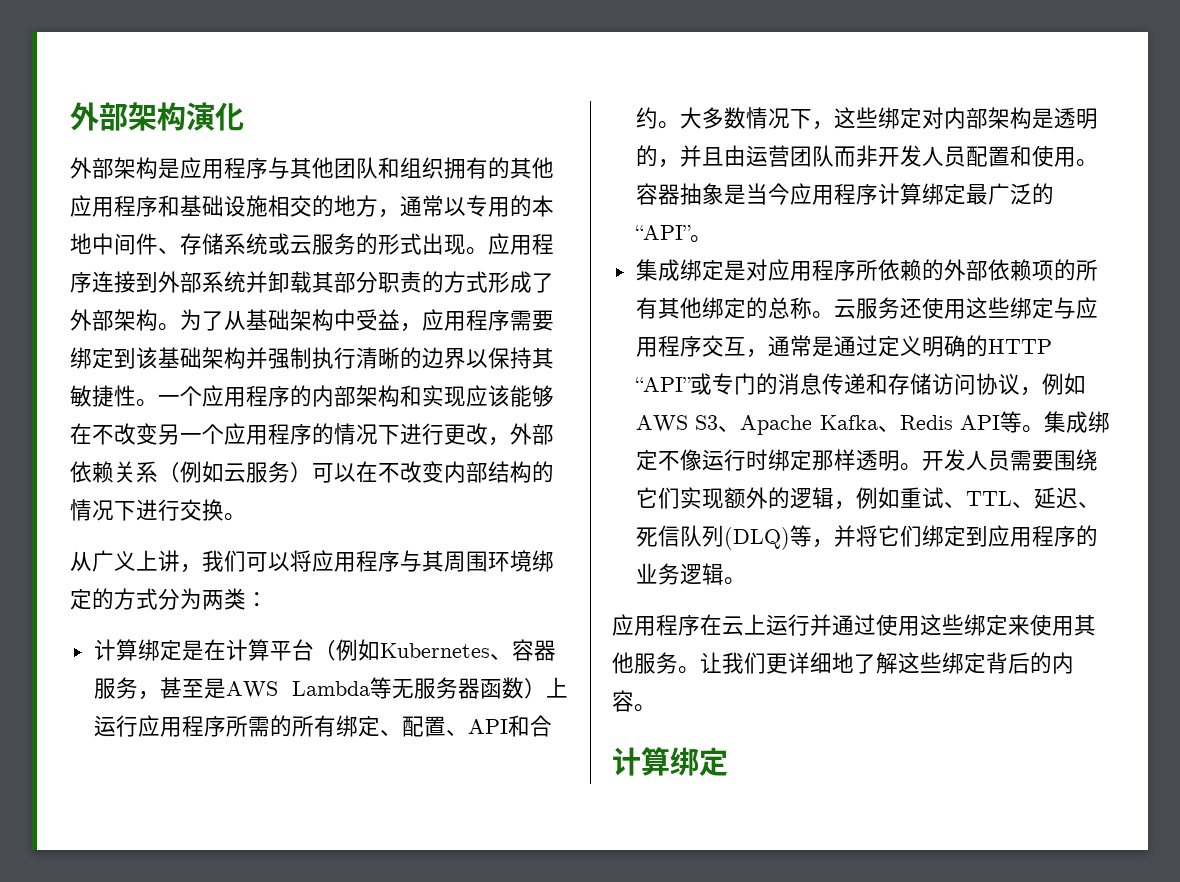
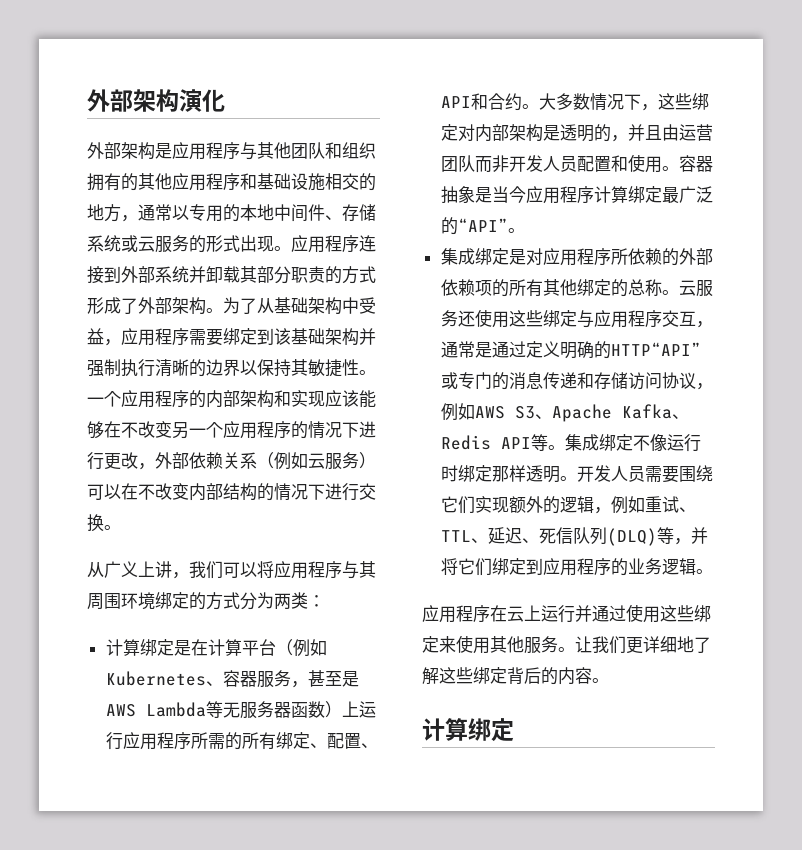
- 云服务还使用这些绑定与应用程序交互，通常是通过定义明确的HTTP “API”或专门的消息传递和存储访问协议，例如AWS S3、Apache Kafka、Redis API等。
+ 云服务还使用这些绑定与应用程序交互，通常是通过定义明确的HTTP“API”或专门的消息传递和存储访问协议，例如AWS S3、Apache Kafka、Redis API等。

